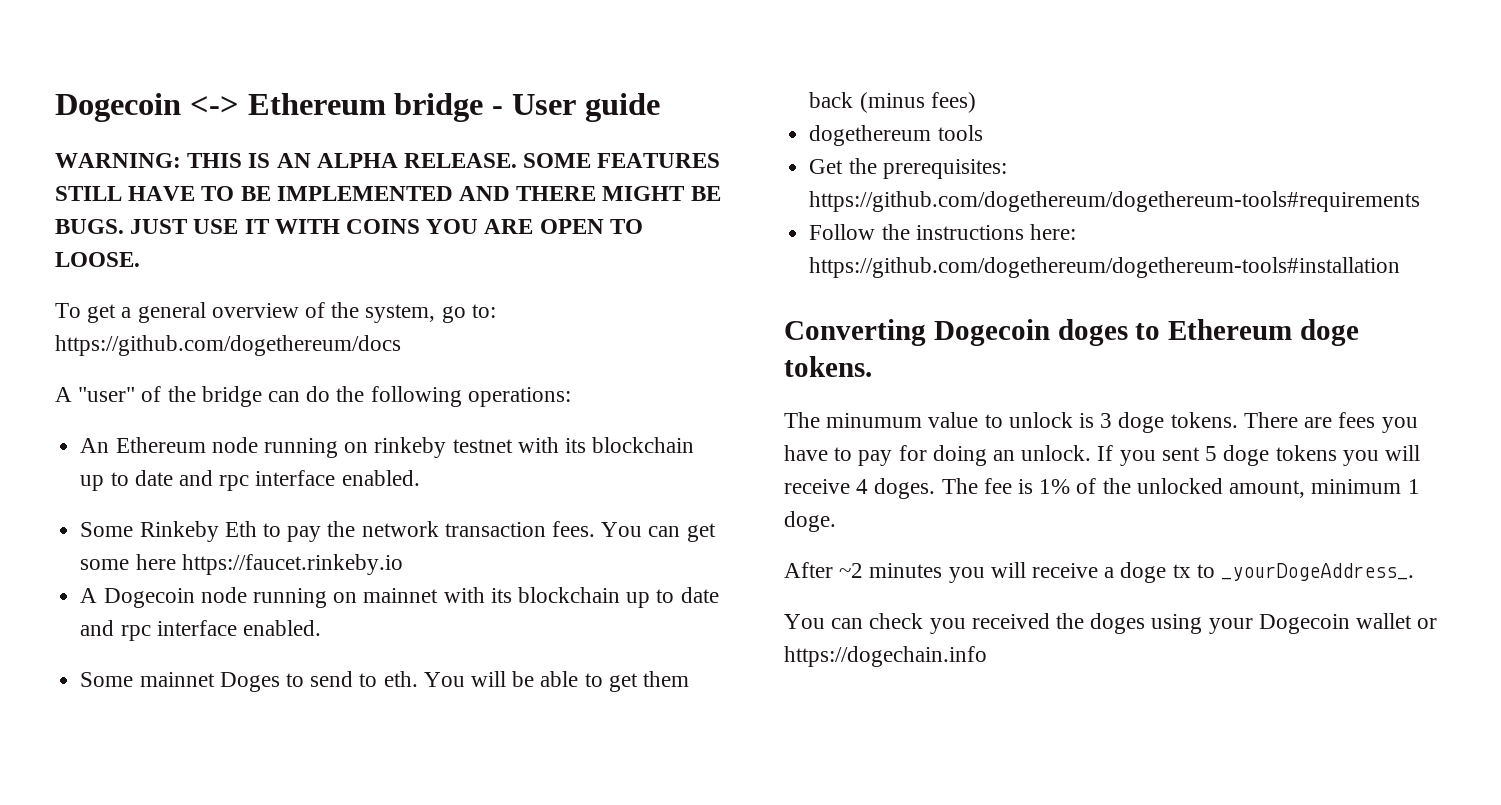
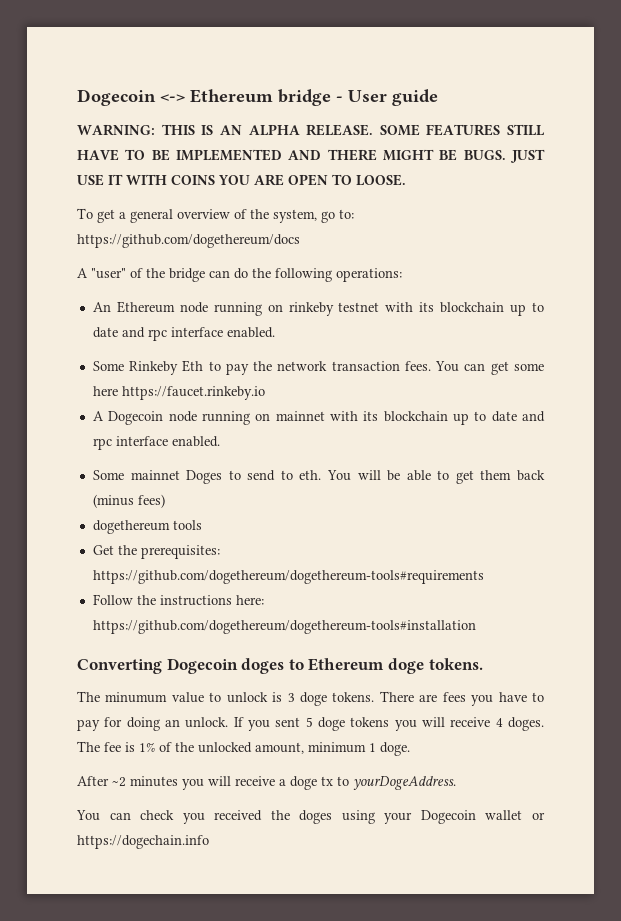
- After ~2 minutes you will receive a doge tx to _yourDogeAddress_.
+ After ~2 minutes you will receive a doge tx to yourDogeAddress.

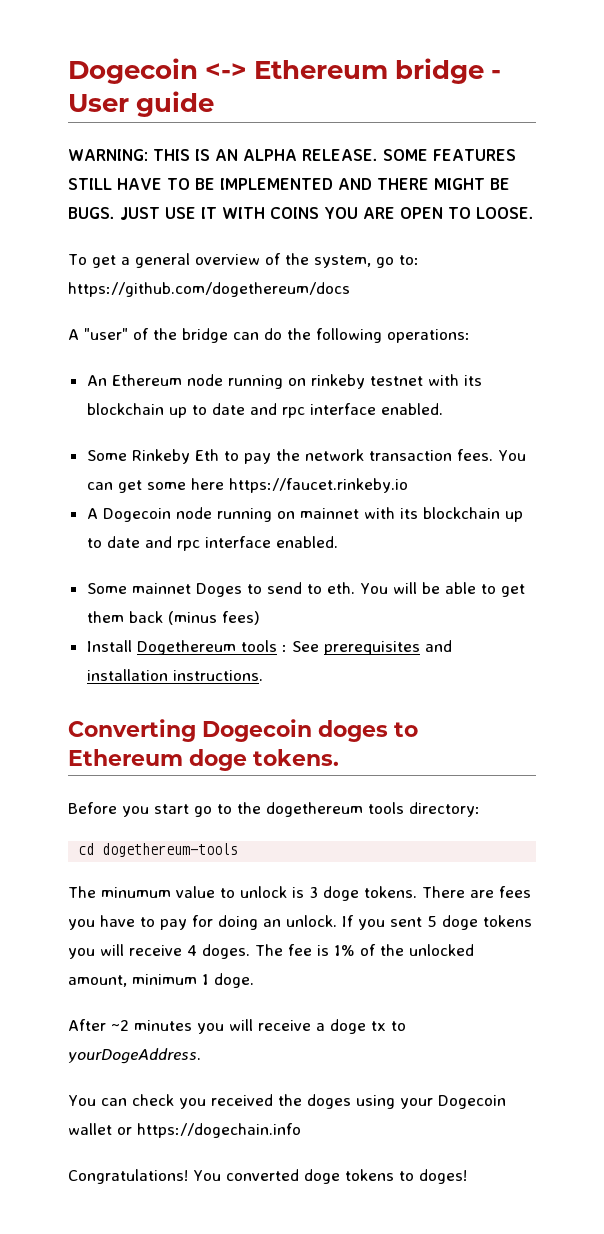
- dogethereum tools
- Get the prerequisites: https://github.com/dogethereum/dogethereum-tools#requirements
- Follow the instructions here: https://github.com/dogethereum/dogethereum-tools#installation
+ Install Dogethereum tools : See prerequisites and installation instructions.
+ Before you start go to the dogethereum tools directory:
+ cd dogethereum-tools
+ Congratulations! You converted doge tokens to doges!

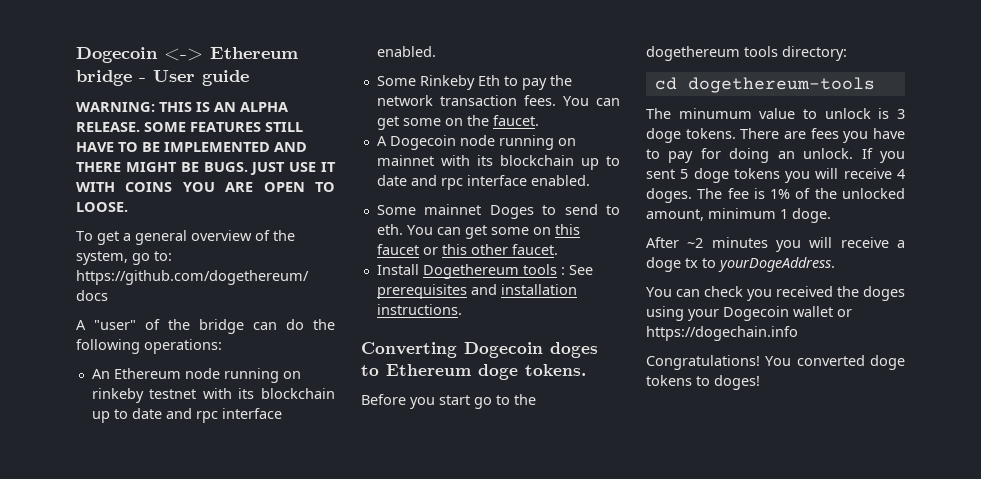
- You can get some here https://faucet.rinkeby.io
+ You can get some on the faucet.
- You will be able to get them back (minus fees)
+ You can get some on this faucet or this other faucet.

